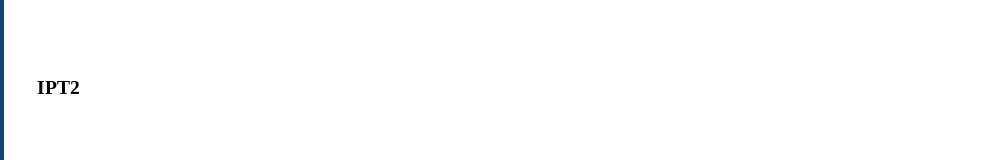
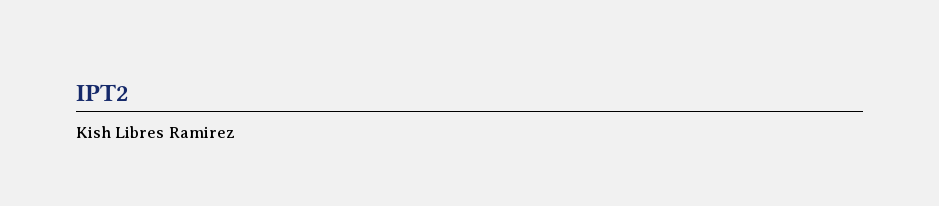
+ Kish Libres Ramirez

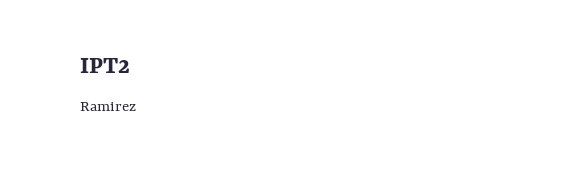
- Kish Libres Ramirez
+ Ramirez

